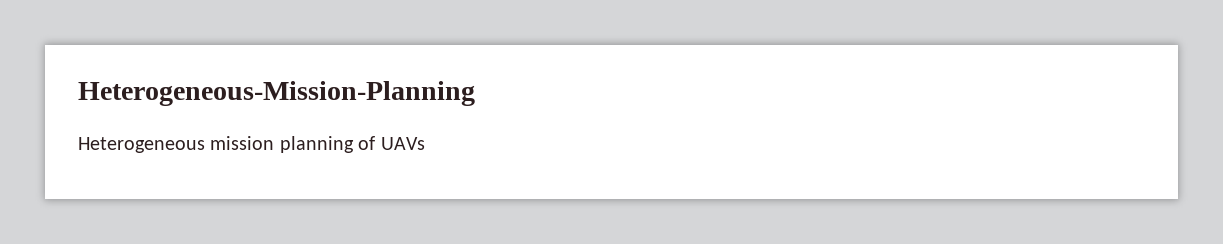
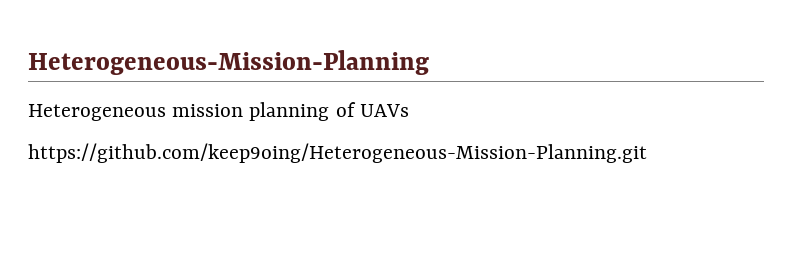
+ https://github.com/keep9oing/Heterogeneous-Mission-Planning.git

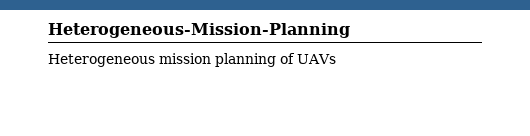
- https://github.com/keep9oing/Heterogeneous-Mission-Planning.git

